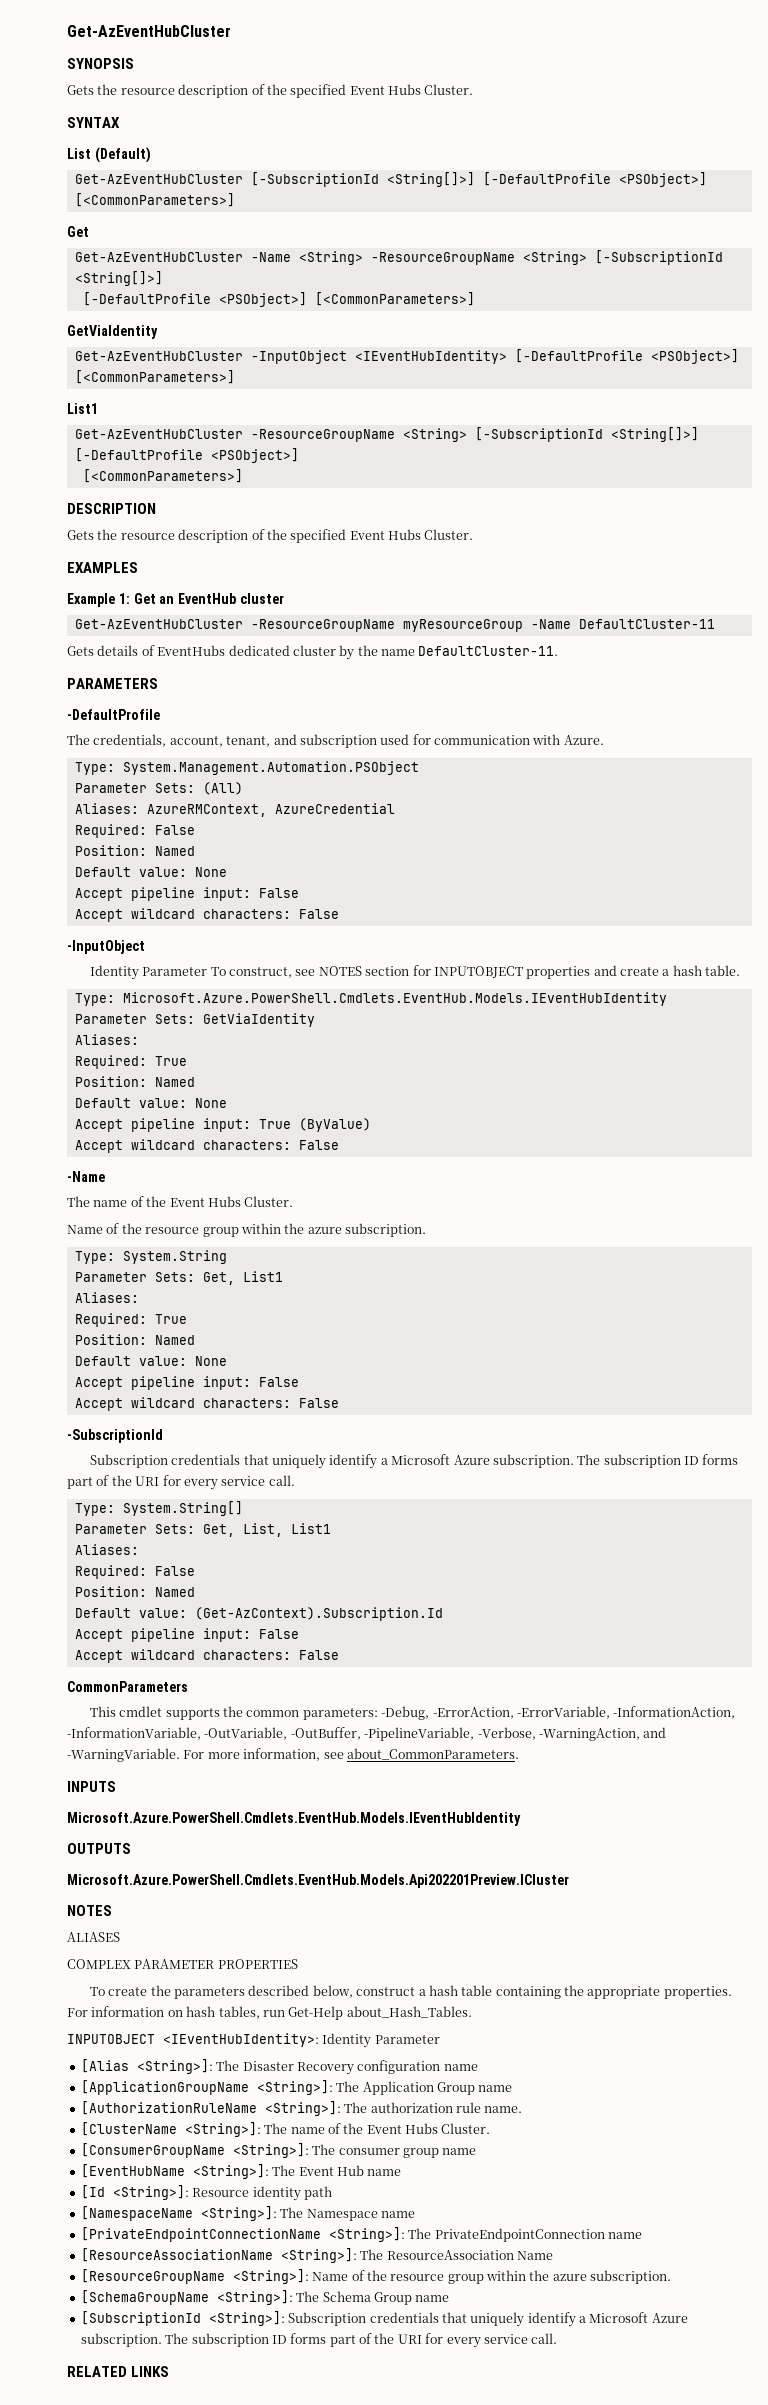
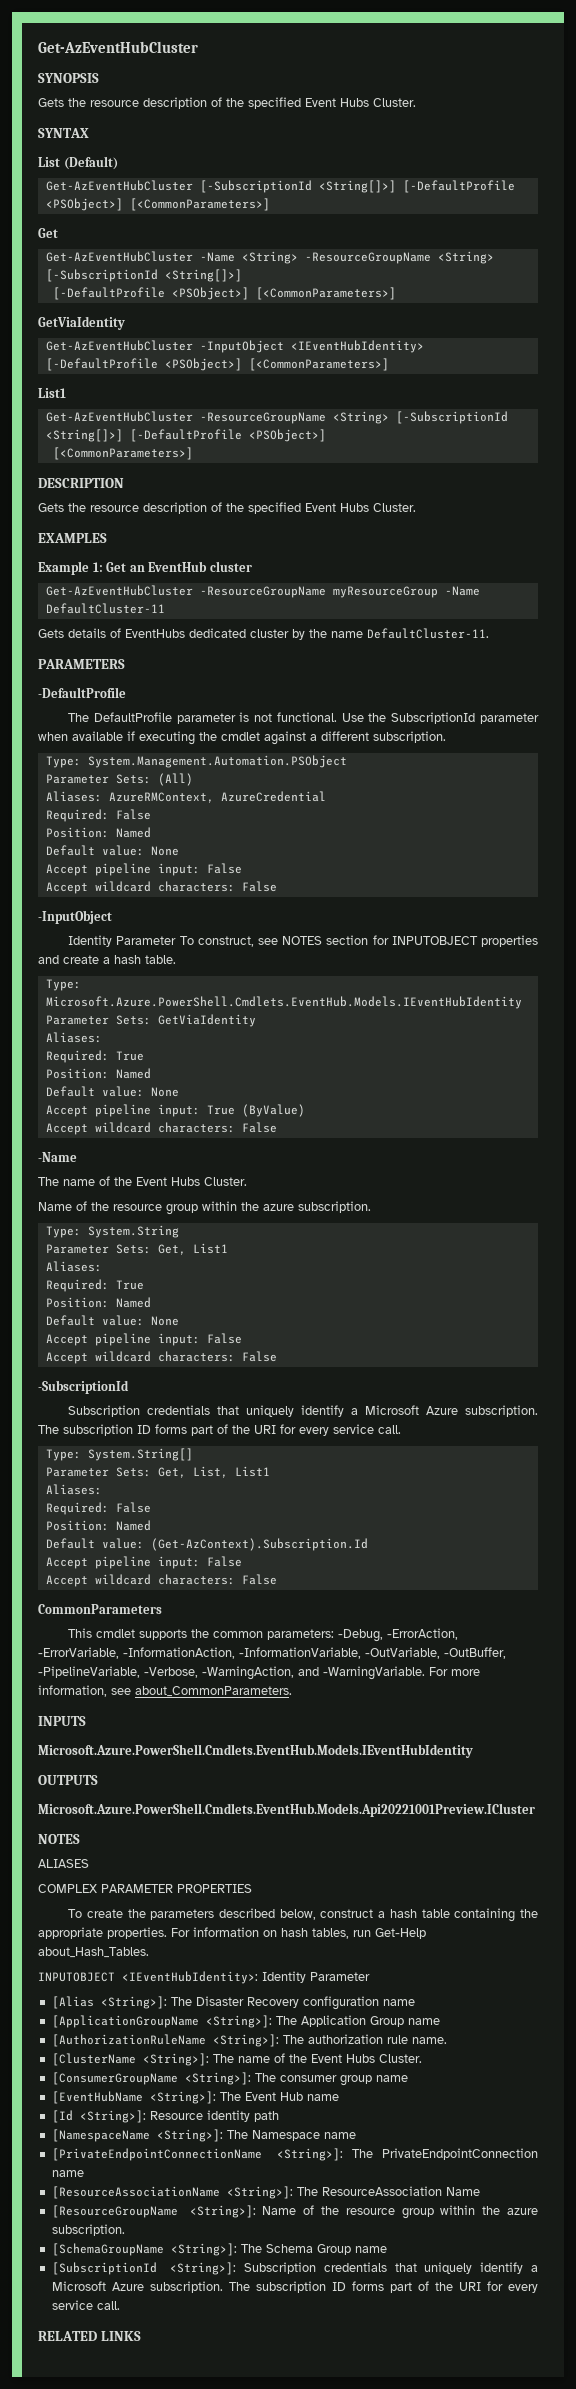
- The credentials, account, tenant, and subscription used for communication with Azure.
+ The DefaultProfile parameter is not functional. Use the SubscriptionId parameter when available if executing the cmdlet against a different subscription.
- Microsoft.Azure.PowerShell.Cmdlets.EventHub.Models.Api202201Preview.ICluster
+ Microsoft.Azure.PowerShell.Cmdlets.EventHub.Models.Api20221001Preview.ICluster

